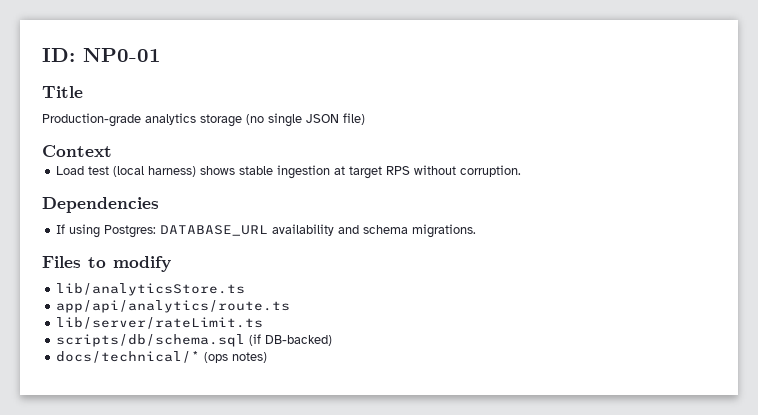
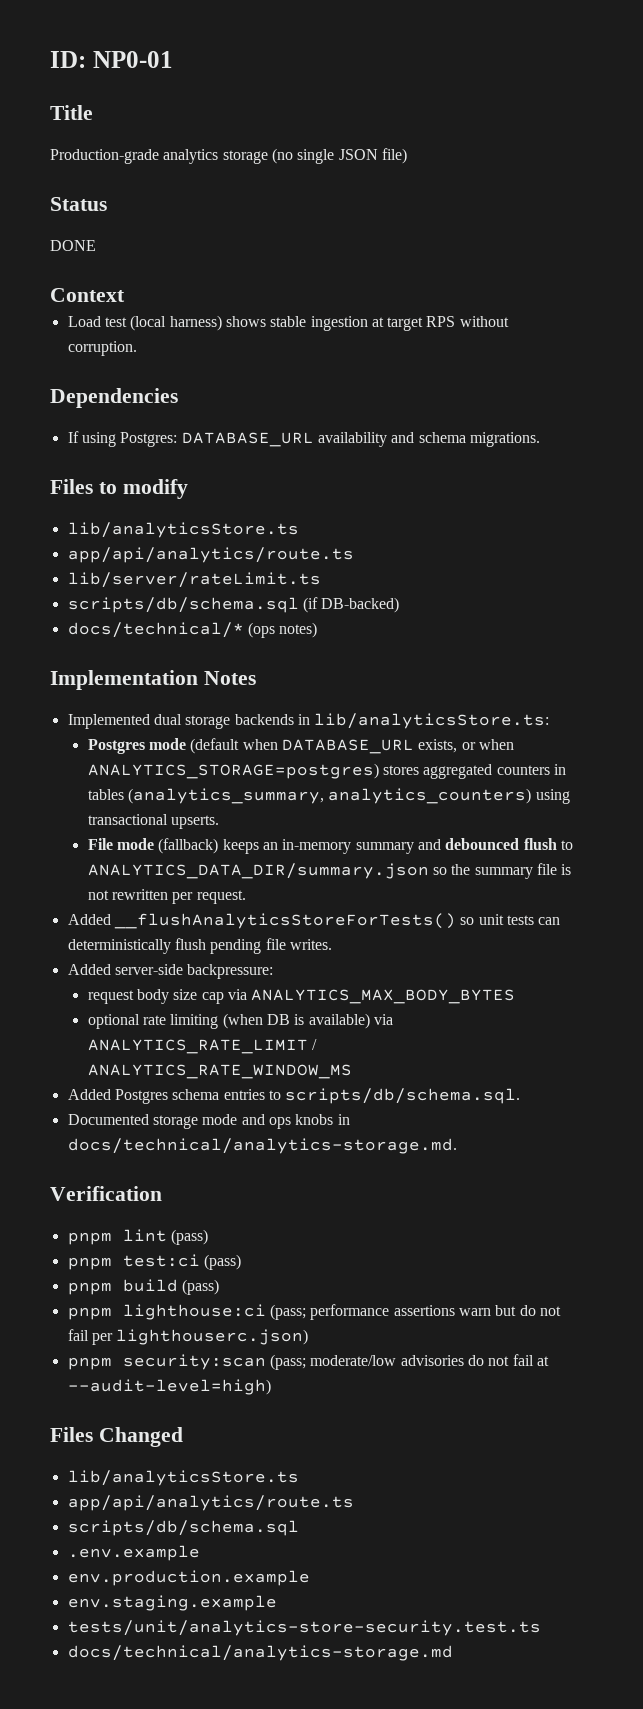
+ Status
+ DONE
+ Implementation Notes
+ Implemented dual storage backends in lib/analyticsStore.ts:
+ Postgres mode (default when DATABASE_URL exists, or when ANALYTICS_STORAGE=postgres) stores aggregated counters in tables (analytics_summary, analytics_counters) using transactional upserts.
+ File mode (fallback) keeps an in-memory summary and debounced flush to ANALYTICS_DATA_DIR/summary.json so the summary file is not rewritten per request.
+ Added __flushAnalyticsStoreForTests() so unit tests can deterministically flush pending file writes.
+ Added server-side backpressure:
+ request body size cap via ANALYTICS_MAX_BODY_BYTES
+ optional rate limiting (when DB is available) via ANALYTICS_RATE_LIMIT / ANALYTICS_RATE_WINDOW_MS
+ Added Postgres schema entries to scripts/db/schema.sql.
+ Documented storage mode and ops knobs in docs/technical/analytics-storage.md.
+ Verification
+ pnpm lint (pass)
+ pnpm test:ci (pass)
+ pnpm build (pass)
+ pnpm lighthouse:ci (pass; performance assertions warn but do not fail per lighthouserc.json)
+ pnpm security:scan (pass; moderate/low advisories do not fail at --audit-level=high)
+ Files Changed
+ lib/analyticsStore.ts
+ app/api/analytics/route.ts
+ scripts/db/schema.sql
+ .env.example
+ env.production.example
+ env.staging.example
+ tests/unit/analytics-store-security.test.ts
+ docs/technical/analytics-storage.md

